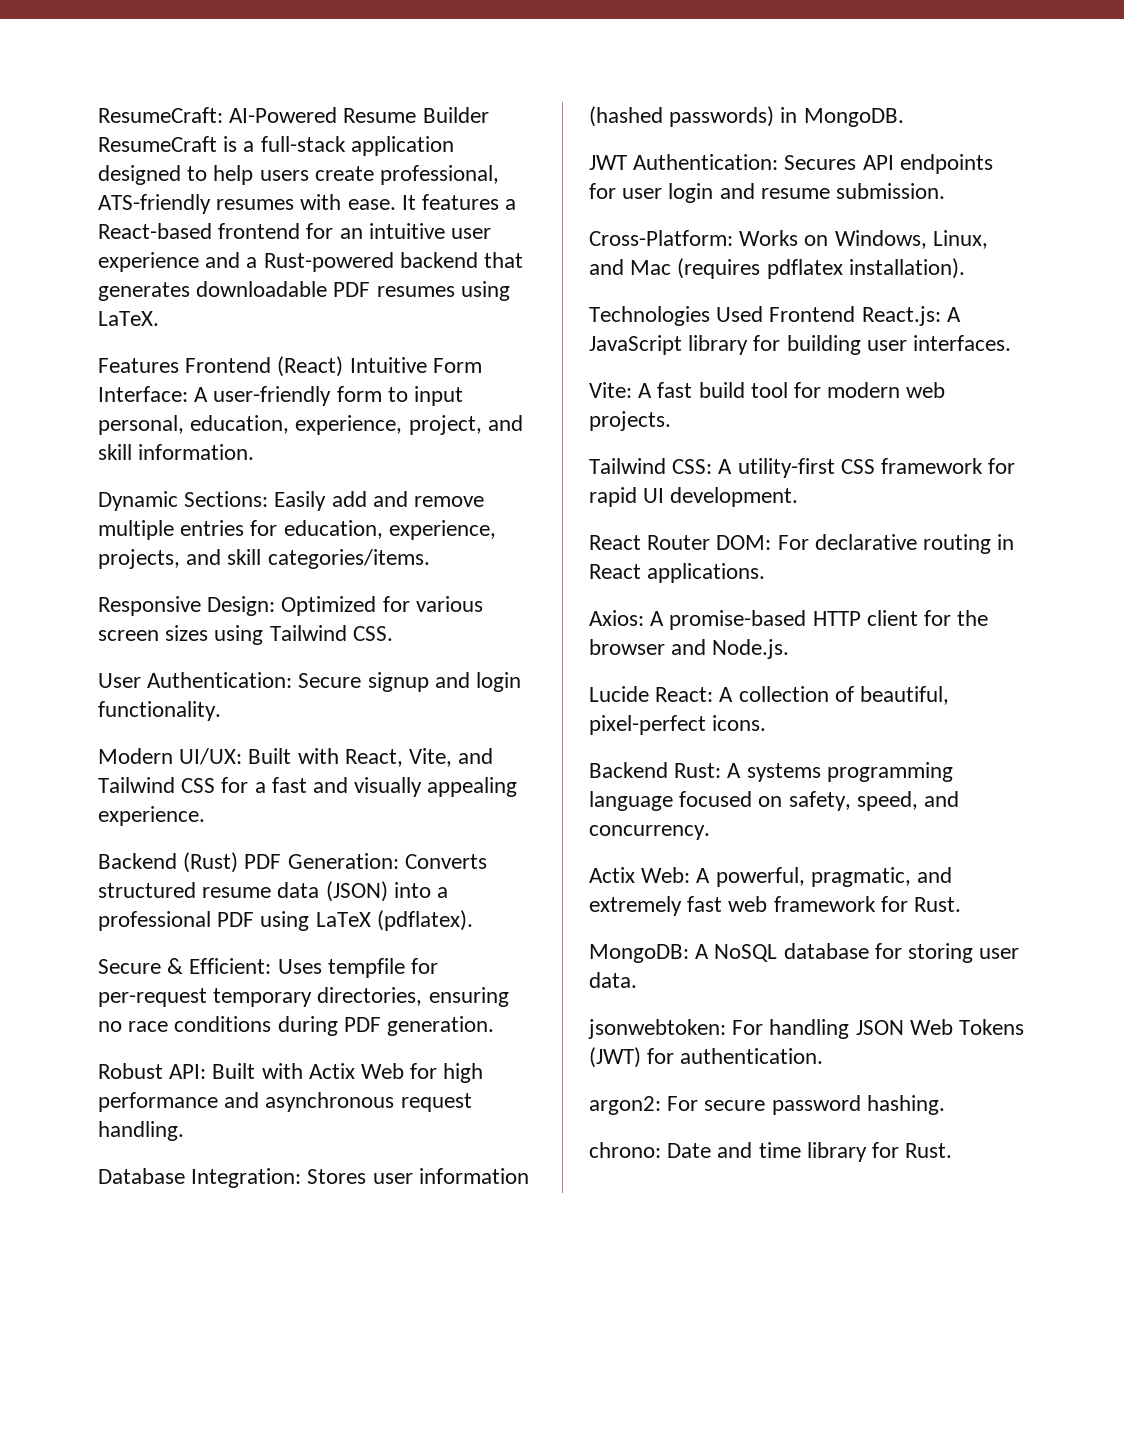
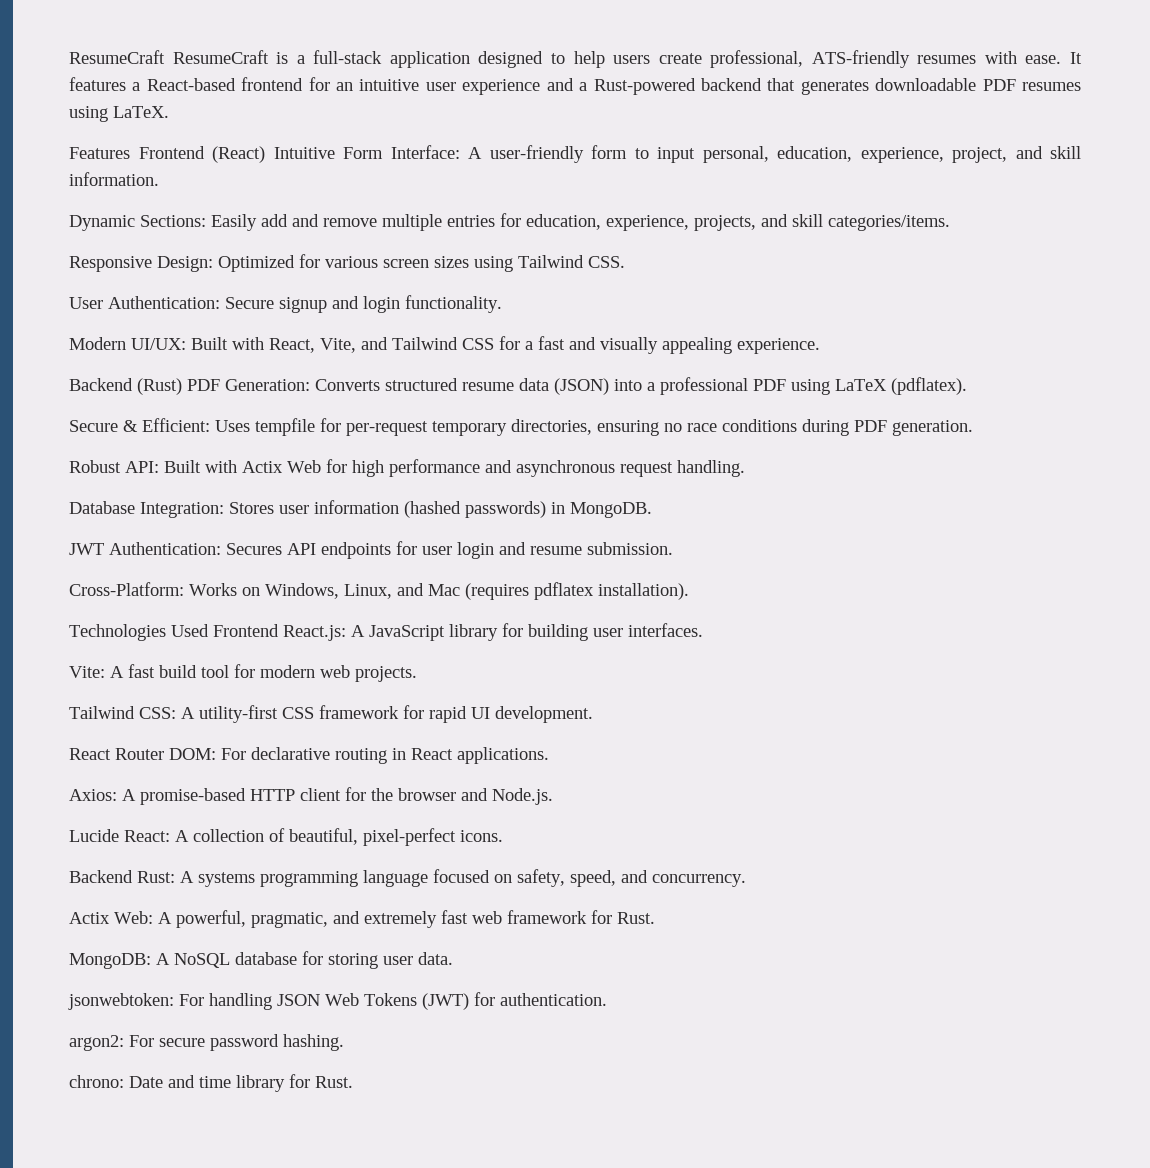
- ResumeCraft: AI-Powered Resume Builder ResumeCraft is a full-stack application designed to help users create professional, ATS-friendly resumes with ease.
+ ResumeCraft ResumeCraft is a full-stack application designed to help users create professional, ATS-friendly resumes with ease.

